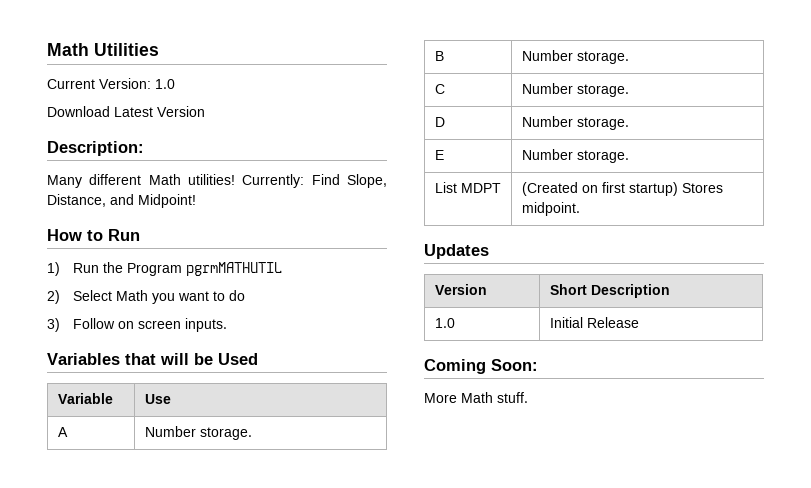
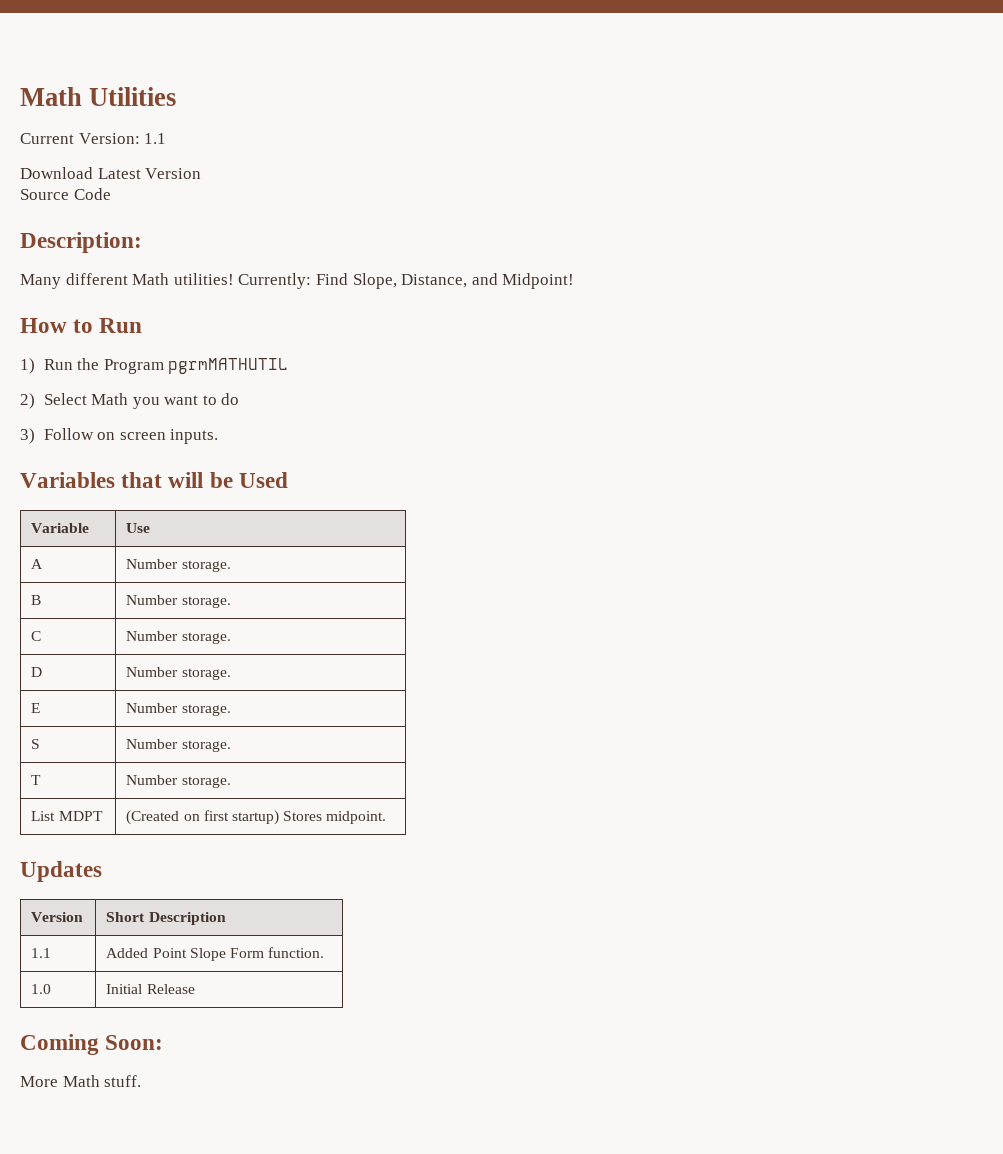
- Current Version: 1.0
+ Current Version: 1.1
+ Source Code
+ S | Number storage.
+ T | Number storage.
+ 1.1 | Added Point Slope Form function.

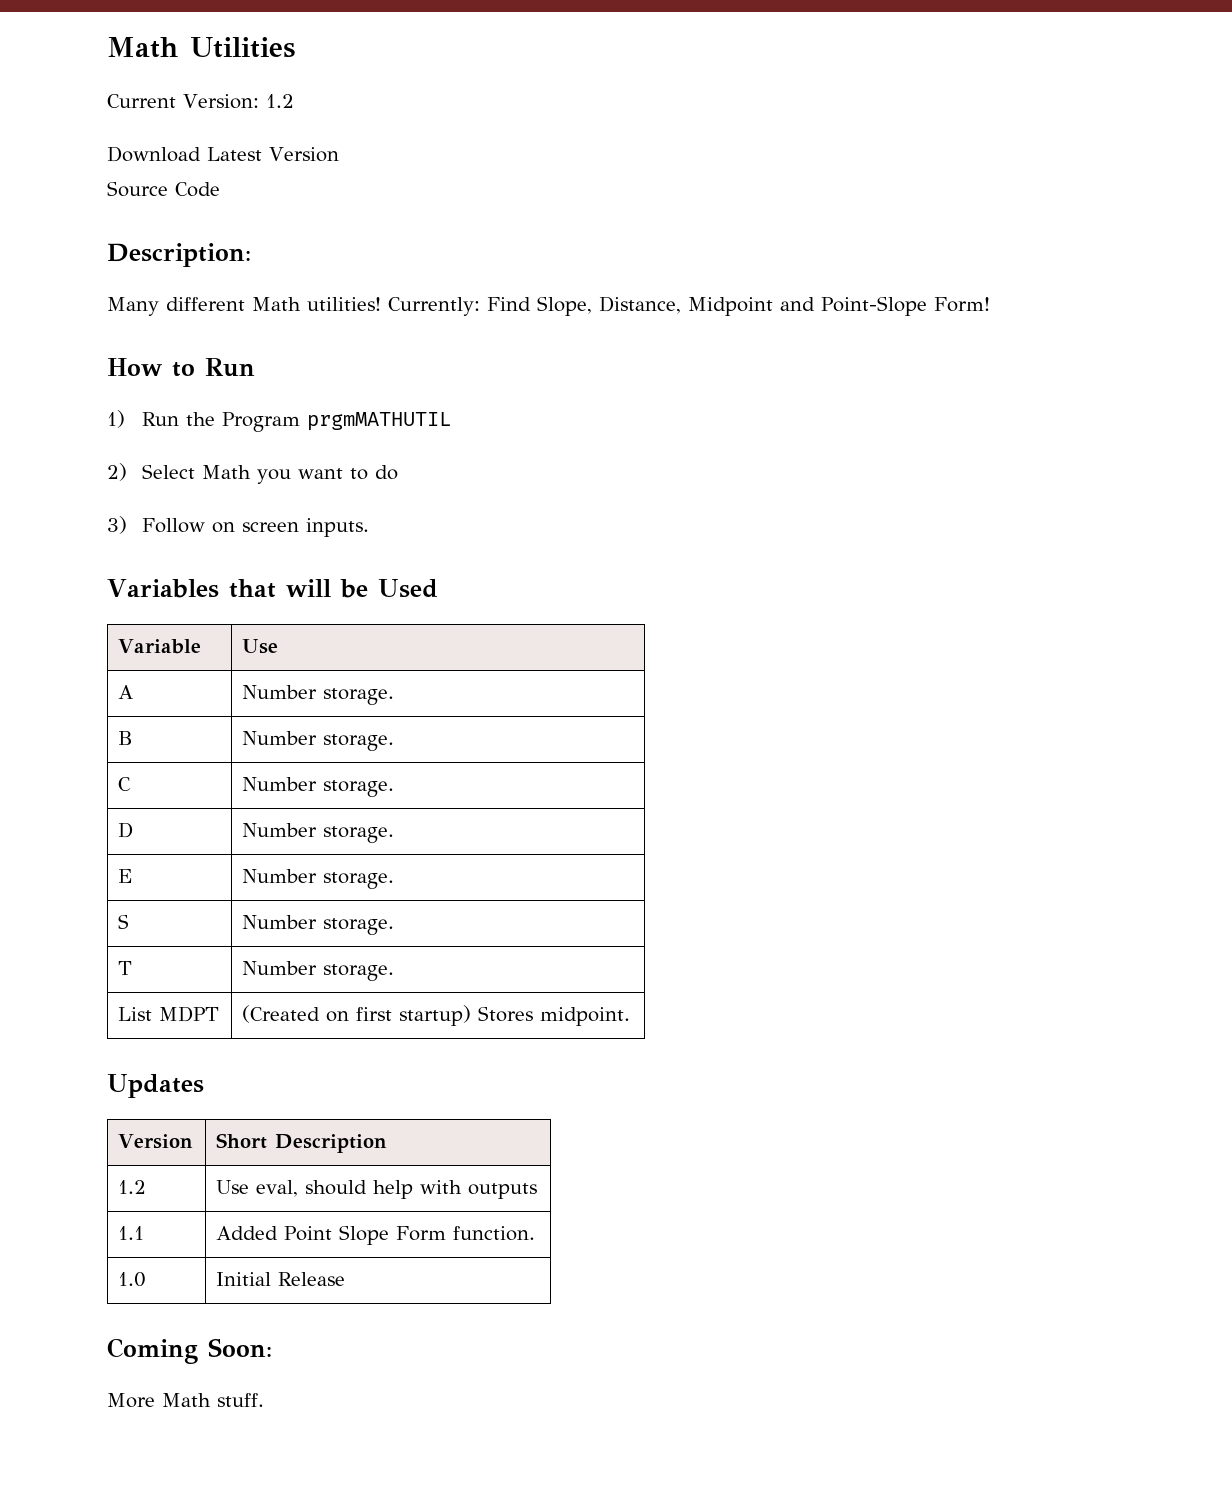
- Current Version: 1.1
+ Current Version: 1.2
- Currently: Find Slope, Distance, and Midpoint!
+ Currently: Find Slope, Distance, Midpoint and Point-Slope Form!
- 1) Run the Program pgrmMATHUTIL
+ 1) Run the Program prgmMATHUTIL
+ 1.2 | Use eval, should help with outputs

